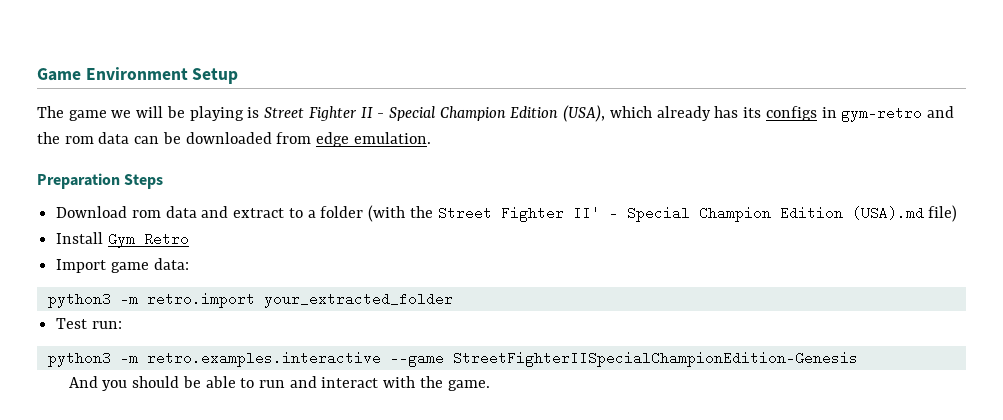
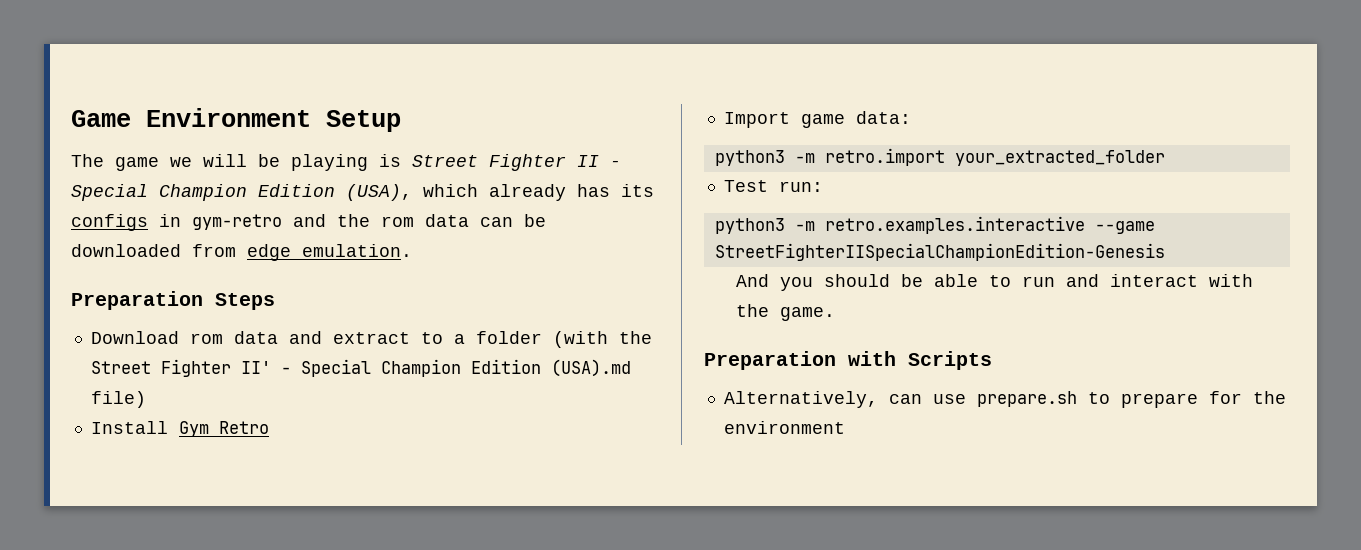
+ Preparation with Scripts
+ Alternatively, can use prepare.sh to prepare for the environment

